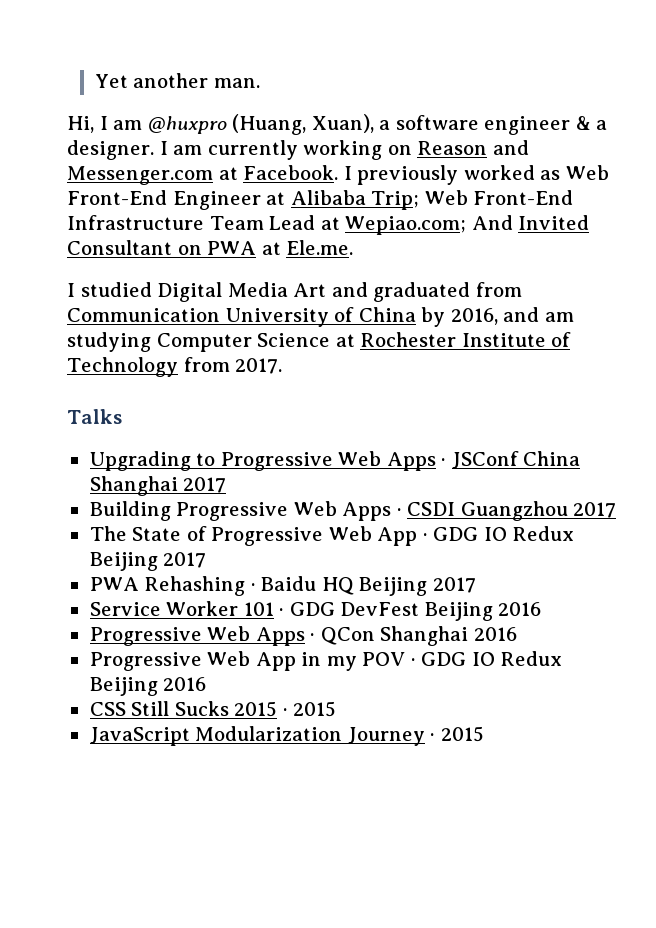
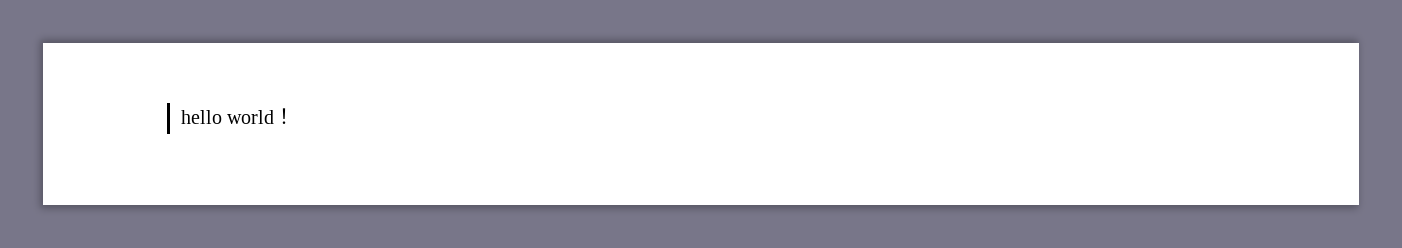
- Yet another man.
- Hi, I am @huxpro (Huang, Xuan), a software engineer & a designer. I am currently working on Reason and Messenger.com at Facebook. I previously worked as Web Front-End Engineer at Alibaba Trip; Web Front-End Infrastructure Team Lead at Wepiao.com; And Invited Consultant on PWA at Ele.me.
- I studied Digital Media Art and graduated from Communication University of China by 2016, and am studying Computer Science at Rochester Institute of Technology from 2017.
- Talks
- Upgrading to Progressive Web Apps · JSConf China Shanghai 2017
- Building Progressive Web Apps · CSDI Guangzhou 2017
- The State of Progressive Web App · GDG IO Redux Beijing 2017
- PWA Rehashing · Baidu HQ Beijing 2017
- Service Worker 101 · GDG DevFest Beijing 2016
- Progressive Web Apps · QCon Shanghai 2016
- Progressive Web App in my POV · GDG IO Redux Beijing 2016
- CSS Still Sucks 2015 · 2015
- JavaScript Modularization Journey · 2015
+ hello world！

